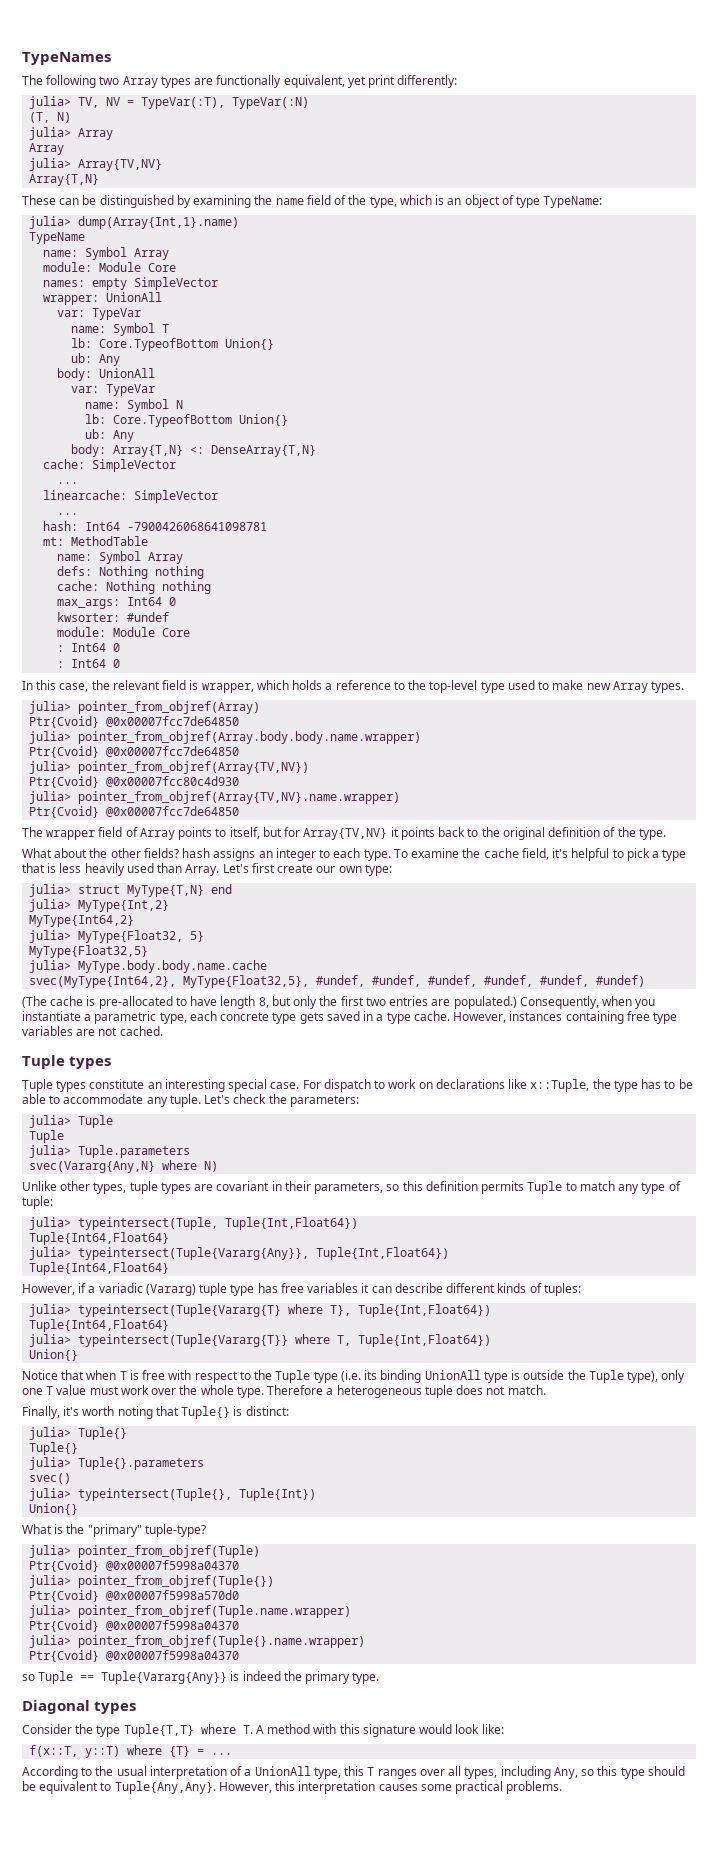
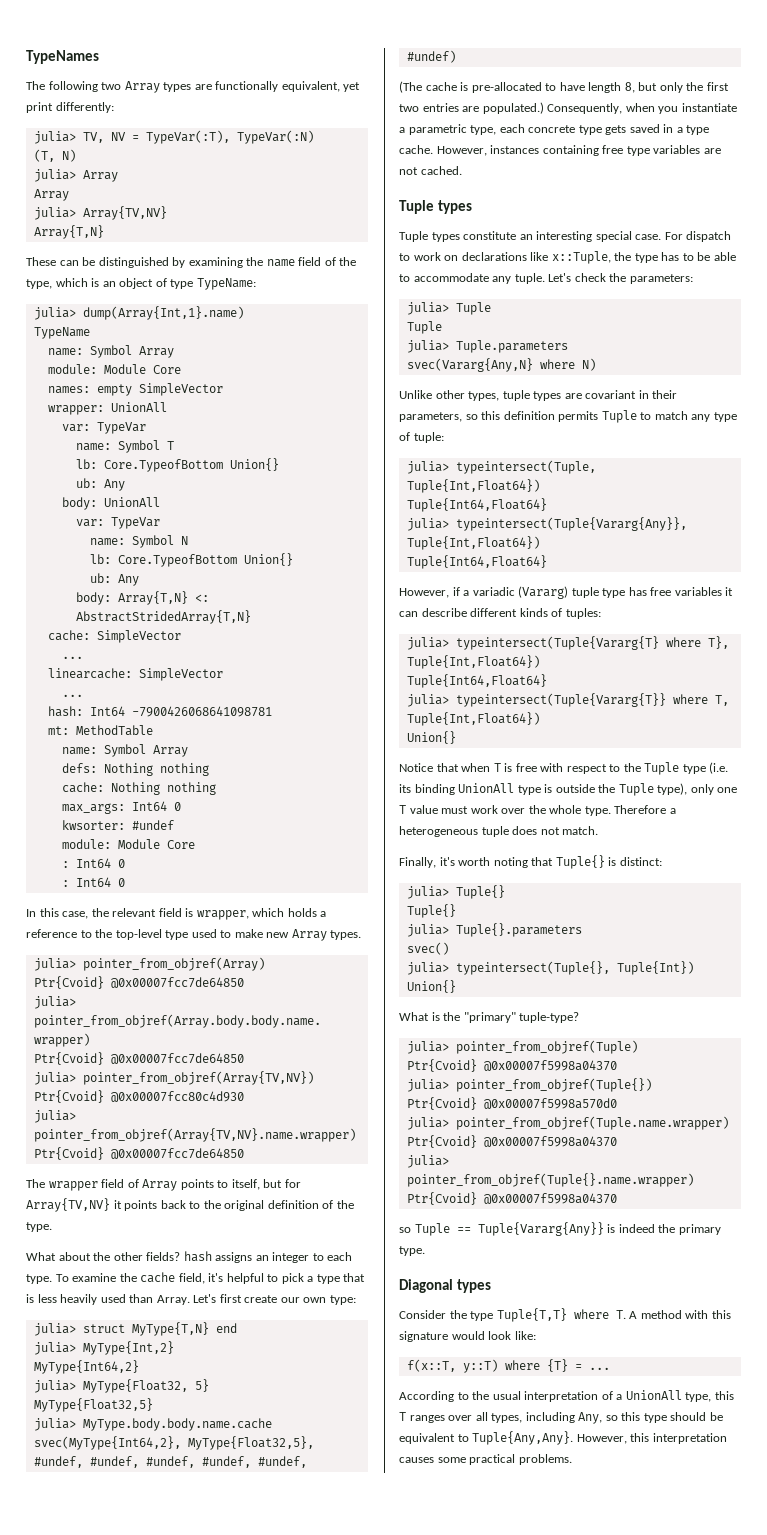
- body: Array{T,N} <: DenseArray{T,N}
+ body: Array{T,N} <: AbstractStridedArray{T,N}

